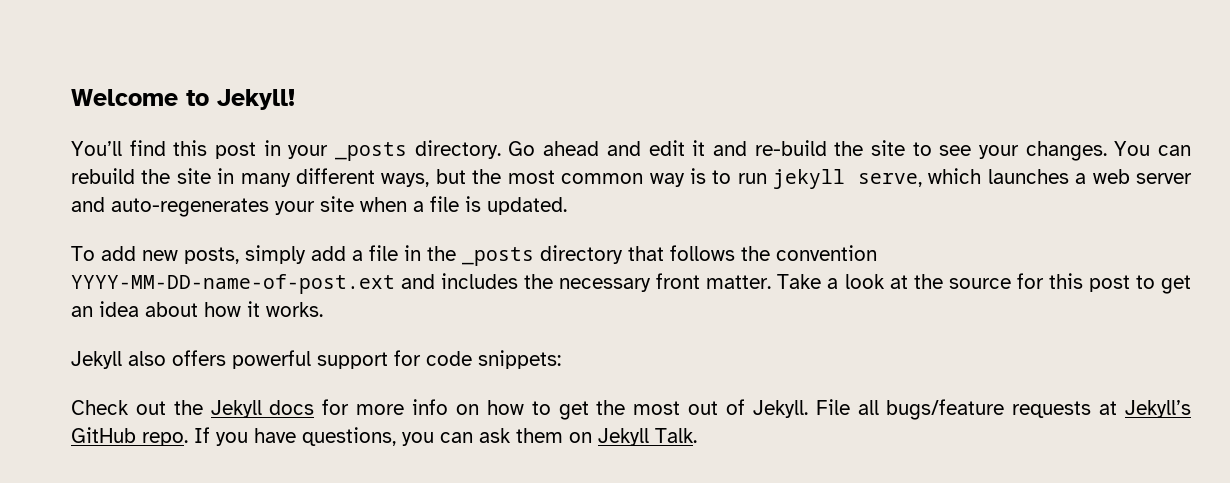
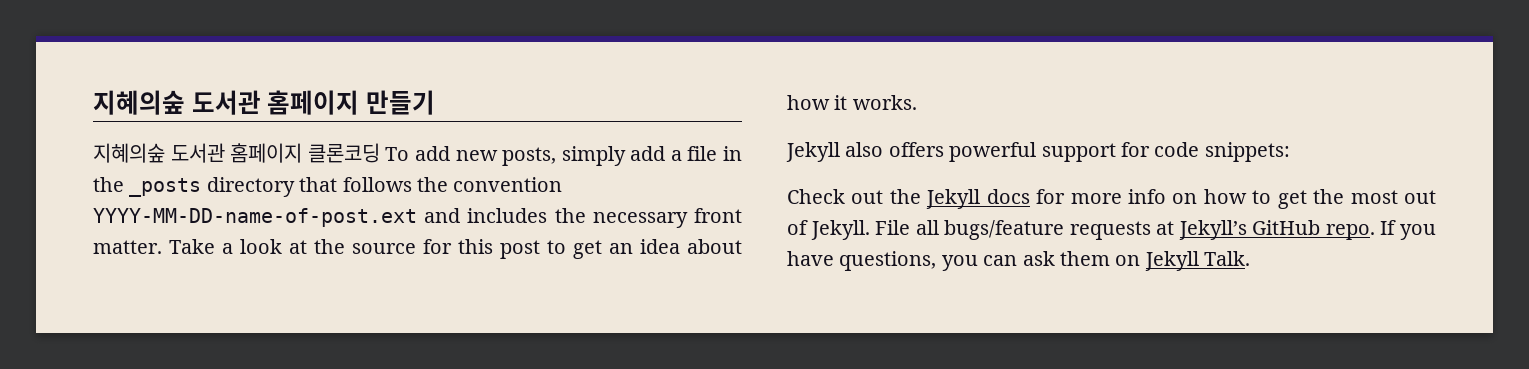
- Welcome to Jekyll!
- You’ll find this post in your _posts directory. Go ahead and edit it and re-build the site to see your changes. You can rebuild the site in many different ways, but the most common way is to run jekyll serve, which launches a web server and auto-regenerates your site when a file is updated.
- To add new posts, simply add a file in the _posts directory that follows the convention YYYY-MM-DD-name-of-post.ext and includes the necessary front matter.
+ 지혜의숲 도서관 홈페이지 만들기
+ 지혜의숲 도서관 홈페이지 클론코딩 To add new posts, simply add a file in the _posts directory that follows the convention YYYY-MM-DD-name-of-post.ext and includes the necessary front matter.

